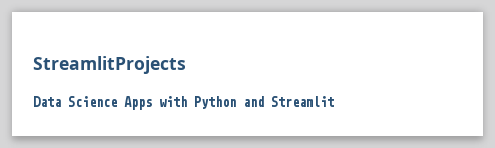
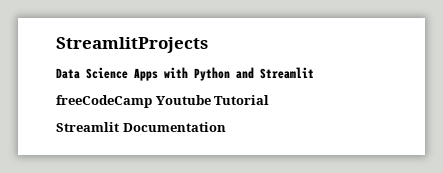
+ freeCodeCamp Youtube Tutorial
+ Streamlit Documentation

